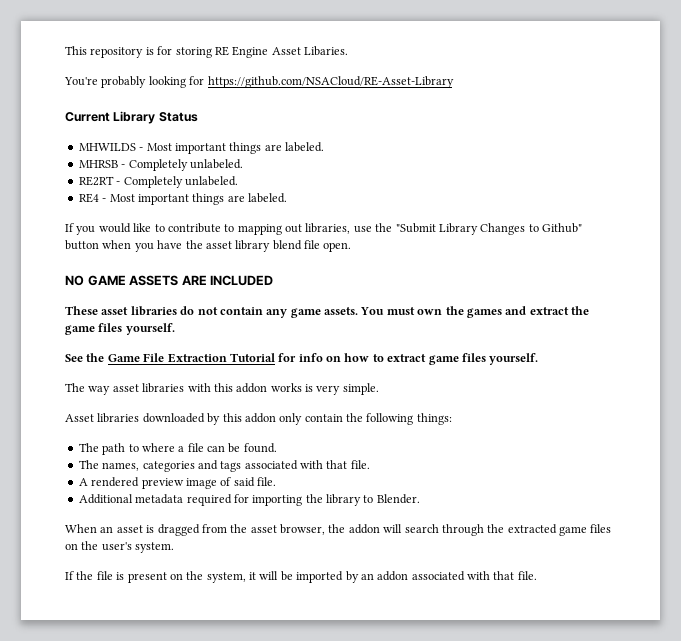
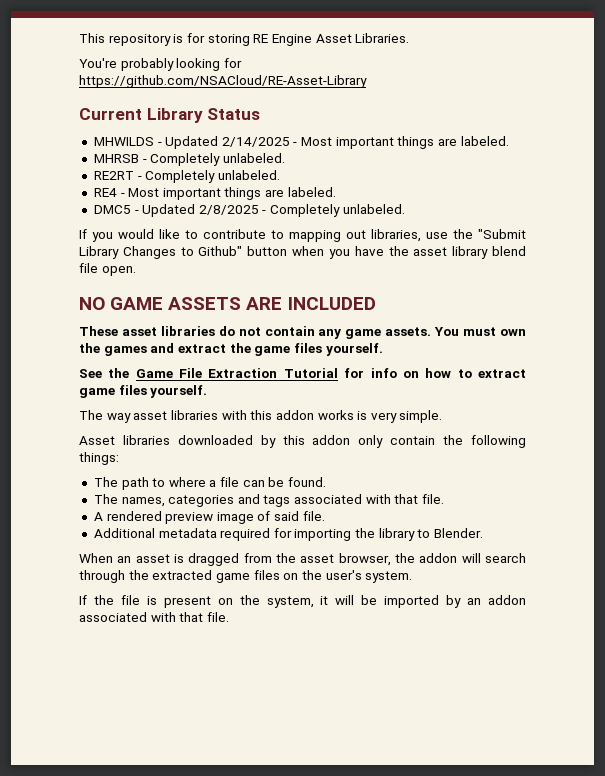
- This repository is for storing RE Engine Asset Libaries.
+ This repository is for storing RE Engine Asset Libraries.
- MHWILDS - Most important things are labeled.
+ MHWILDS - Updated 2/14/2025 - Most important things are labeled.
+ DMC5 - Updated 2/8/2025 - Completely unlabeled.

